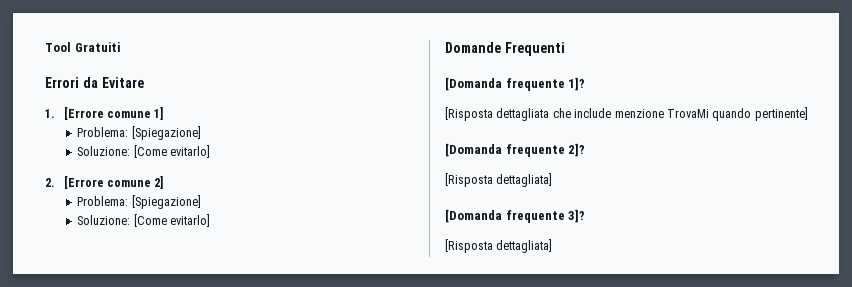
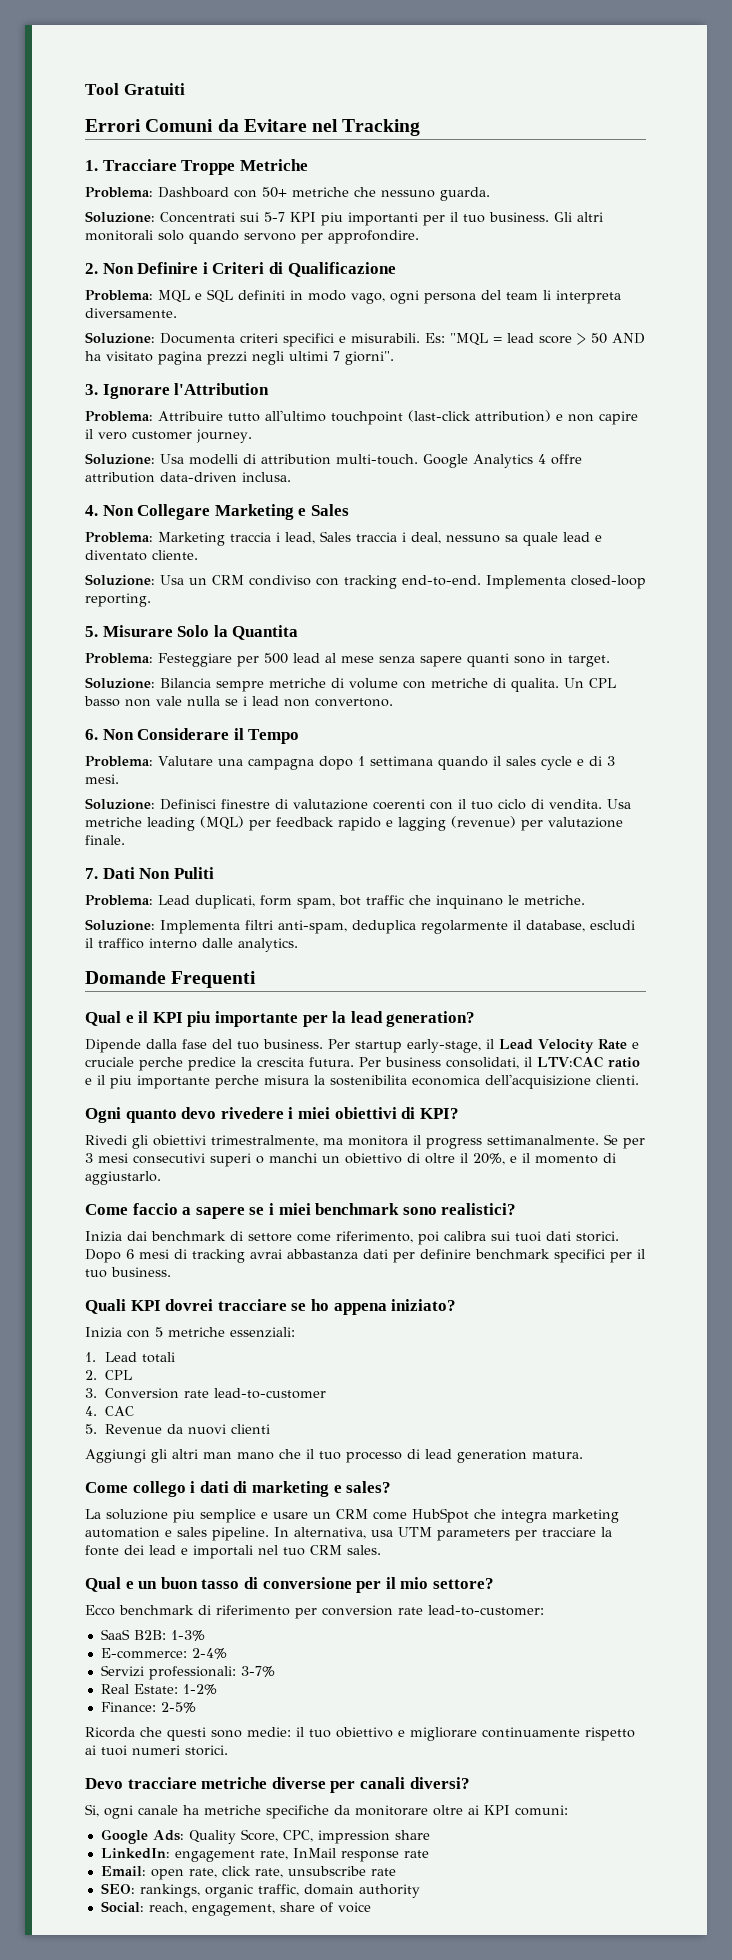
- Errori da Evitare
- 1. [Errore comune 1]
- Problema: [Spiegazione]
- Soluzione: [Come evitarlo]
- 2. [Errore comune 2]
- Problema: [Spiegazione]
- Soluzione: [Come evitarlo]
+ Errori Comuni da Evitare nel Tracking
+ 1. Tracciare Troppe Metriche
+ Problema: Dashboard con 50+ metriche che nessuno guarda.
+ Soluzione: Concentrati sui 5-7 KPI piu importanti per il tuo business. Gli altri monitorali solo quando servono per approfondire.
+ 2. Non Definire i Criteri di Qualificazione
+ Problema: MQL e SQL definiti in modo vago, ogni persona del team li interpreta diversamente.
+ Soluzione: Documenta criteri specifici e misurabili. Es: "MQL = lead score > 50 AND ha visitato pagina prezzi negli ultimi 7 giorni".
+ 3. Ignorare l'Attribution
+ Problema: Attribuire tutto all'ultimo touchpoint (last-click attribution) e non capire il vero customer journey.
+ Soluzione: Usa modelli di attribution multi-touch. Google Analytics 4 offre attribution data-driven inclusa.
+ 4. Non Collegare Marketing e Sales
+ Problema: Marketing traccia i lead, Sales traccia i deal, nessuno sa quale lead e diventato cliente.
+ Soluzione: Usa un CRM condiviso con tracking end-to-end. Implementa closed-loop reporting.
+ 5. Misurare Solo la Quantita
+ Problema: Festeggiare per 500 lead al mese senza sapere quanti sono in target.
+ Soluzione: Bilancia sempre metriche di volume con metriche di qualita. Un CPL basso non vale nulla se i lead non convertono.
+ 6. Non Considerare il Tempo
+ Problema: Valutare una campagna dopo 1 settimana quando il sales cycle e di 3 mesi.
+ Soluzione: Definisci finestre di valutazione coerenti con il tuo ciclo di vendita. Usa metriche leading (MQL) per feedback rapido e lagging (revenue) per valutazione finale.
+ 7. Dati Non Puliti
+ Problema: Lead duplicati, form spam, bot traffic che inquinano le metriche.
+ Soluzione: Implementa filtri anti-spam, deduplica regolarmente il database, escludi il traffico interno dalle analytics.
  Domande Frequenti
- [Domanda frequente 1]?
- [Risposta dettagliata che include menzione TrovaMi quando pertinente]
- [Domanda frequente 2]?
- [Risposta dettagliata]
- [Domanda frequente 3]?
- [Risposta dettagliata]
+ Qual e il KPI piu importante per la lead generation?
+ Dipende dalla fase del tuo business. Per startup early-stage, il Lead Velocity Rate e cruciale perche predice la crescita futura. Per business consolidati, il LTV:CAC ratio e il piu importante perche misura la sostenibilita economica dell'acquisizione clienti.
+ Ogni quanto devo rivedere i miei obiettivi di KPI?
+ Rivedi gli obiettivi trimestralmente, ma monitora il progress settimanalmente. Se per 3 mesi consecutivi superi o manchi un obiettivo di oltre il 20%, e il momento di aggiustarlo.
+ Come faccio a sapere se i miei benchmark sono realistici?
+ Inizia dai benchmark di settore come riferimento, poi calibra sui tuoi dati storici. Dopo 6 mesi di tracking avrai abbastanza dati per definire benchmark specifici per il tuo business.
+ Quali KPI dovrei tracciare se ho appena iniziato?
+ Inizia con 5 metriche essenziali:
+ 1. Lead totali
+ 2. CPL
+ 3. Conversion rate lead-to-customer
+ 4. CAC
+ 5. Revenue da nuovi clienti
+ Aggiungi gli altri man mano che il tuo processo di lead generation matura.
+ Come collego i dati di marketing e sales?
+ La soluzione piu semplice e usare un CRM come HubSpot che integra marketing automation e sales pipeline. In alternativa, usa UTM parameters per tracciare la fonte dei lead e importali nel tuo CRM sales.
+ Qual e un buon tasso di conversione per il mio settore?
+ Ecco benchmark di riferimento per conversion rate lead-to-customer:
+ SaaS B2B: 1-3%
+ E-commerce: 2-4%
+ Servizi professionali: 3-7%
+ Real Estate: 1-2%
+ Finance: 2-5%
+ Ricorda che questi sono medie: il tuo obiettivo e migliorare continuamente rispetto ai tuoi numeri storici.
+ Devo tracciare metriche diverse per canali diversi?
+ Si, ogni canale ha metriche specifiche da monitorare oltre ai KPI comuni:
+ Google Ads: Quality Score, CPC, impression share
+ LinkedIn: engagement rate, InMail response rate
+ Email: open rate, click rate, unsubscribe rate
+ SEO: rankings, organic traffic, domain authority
+ Social: reach, engagement, share of voice

